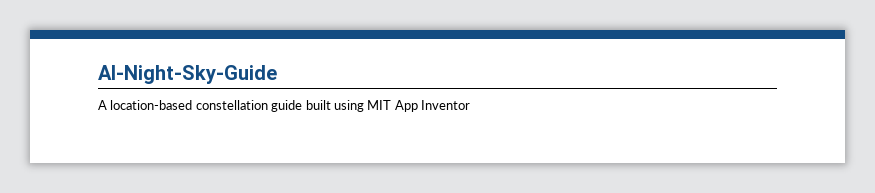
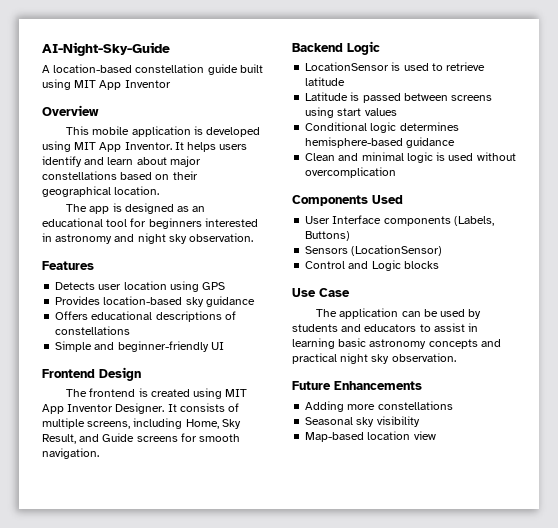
+ Overview
+ This mobile application is developed using MIT App Inventor. It helps users identify and learn about major constellations based on their geographical location.
+ The app is designed as an educational tool for beginners interested in astronomy and night sky observation.
+ Features
+ Detects user location using GPS
+ Provides location-based sky guidance
+ Offers educational descriptions of constellations
+ Simple and beginner-friendly UI
+ Frontend Design
+ The frontend is created using MIT App Inventor Designer. It consists of multiple screens, including Home, Sky Result, and Guide screens for smooth navigation.
+ Backend Logic
+ LocationSensor is used to retrieve latitude
+ Latitude is passed between screens using start values
+ Conditional logic determines hemisphere-based guidance
+ Clean and minimal logic is used without overcomplication
+ Components Used
+ User Interface components (Labels, Buttons)
+ Sensors (LocationSensor)
+ Control and Logic blocks
+ Use Case
+ The application can be used by students and educators to assist in learning basic astronomy concepts and practical night sky observation.
+ Future Enhancements
+ Adding more constellations
+ Seasonal sky visibility
+ Map-based location view

